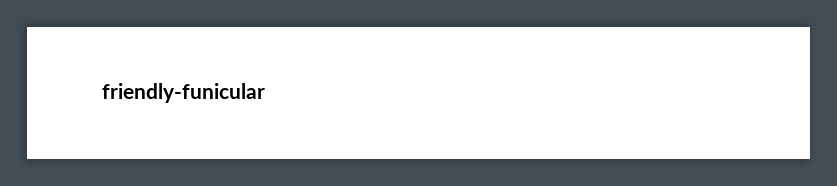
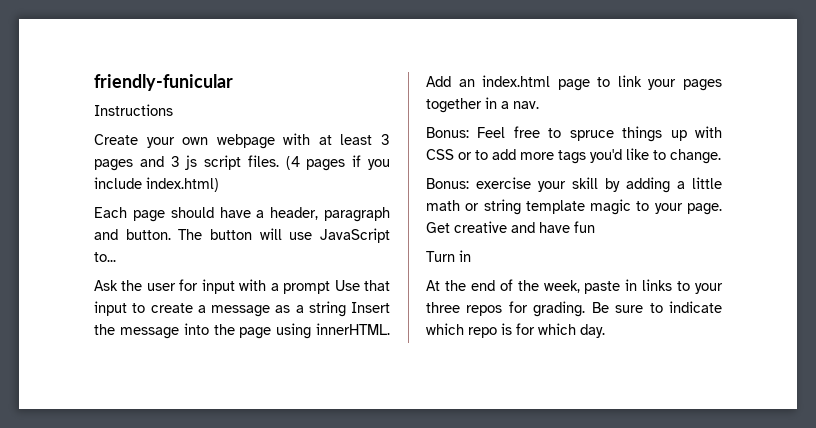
+ Instructions
+ Create your own webpage with at least 3 pages and 3 js script files. (4 pages if you include index.html)
+ Each page should have a header, paragraph and button. The button will use JavaScript to...
+ Ask the user for input with a prompt Use that input to create a message as a string Insert the message into the page using innerHTML. Add an index.html page to link your pages together in a nav.
+ Bonus: Feel free to spruce things up with CSS or to add more tags you'd like to change.
+ Bonus: exercise your skill by adding a little math or string template magic to your page. Get creative and have fun
+ Turn in
+ At the end of the week, paste in links to your three repos for grading. Be sure to indicate which repo is for which day.

